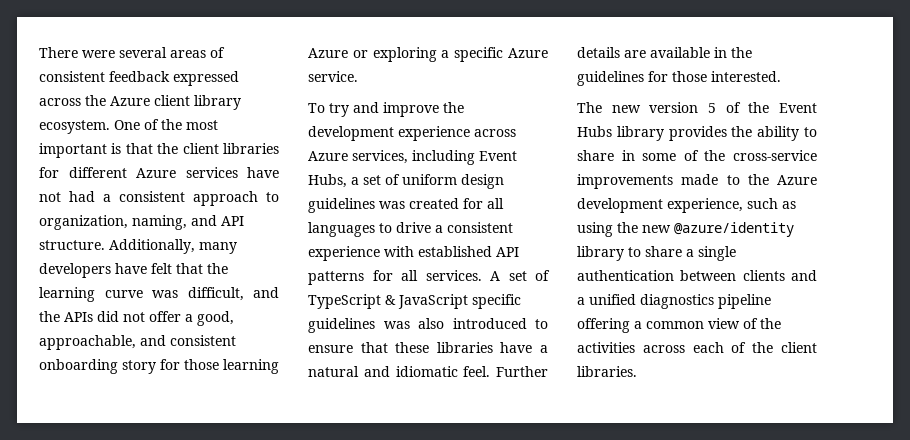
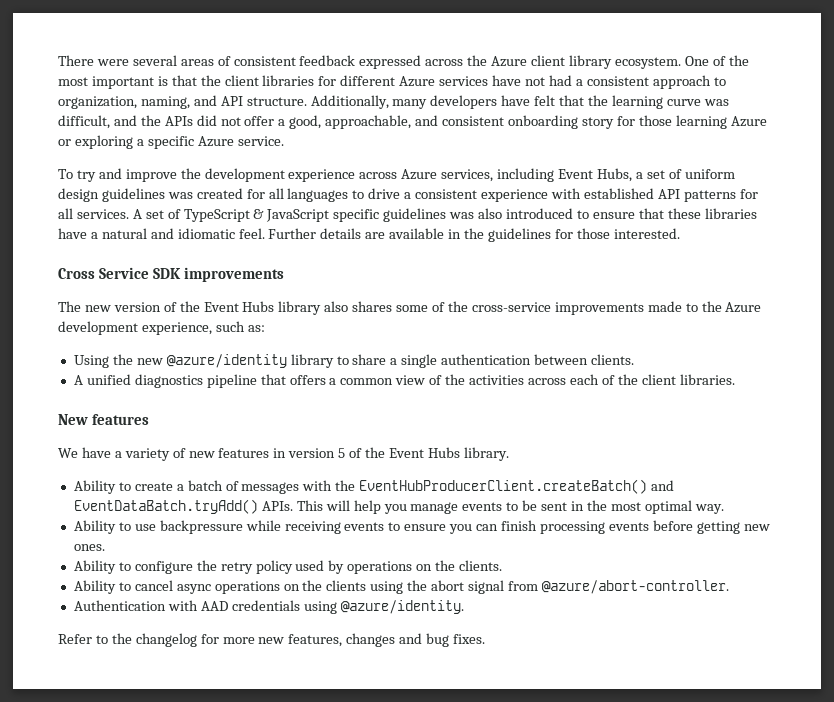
+ Cross Service SDK improvements
- The new version 5 of the Event Hubs library provides the ability to share in some of the cross-service improvements made to the Azure development experience, such as using the new @azure/identity library to share a single authentication between clients and a unified diagnostics pipeline offering a common view of the activities across each of the client libraries.
+ The new version of the Event Hubs library also shares some of the cross-service improvements made to the Azure development experience, such as:
+ Using the new @azure/identity library to share a single authentication between clients.
+ A unified diagnostics pipeline that offers a common view of the activities across each of the client libraries.
+ New features
+ We have a variety of new features in version 5 of the Event Hubs library.
+ Ability to create a batch of messages with the EventHubProducerClient.createBatch() and EventDataBatch.tryAdd() APIs. This will help you manage events to be sent in the most optimal way.
+ Ability to use backpressure while receiving events to ensure you can finish processing events before getting new ones.
+ Ability to configure the retry policy used by operations on the clients.
+ Ability to cancel async operations on the clients using the abort signal from @azure/abort-controller.
+ Authentication with AAD credentials using @azure/identity.
+ Refer to the changelog for more new features, changes and bug fixes.

